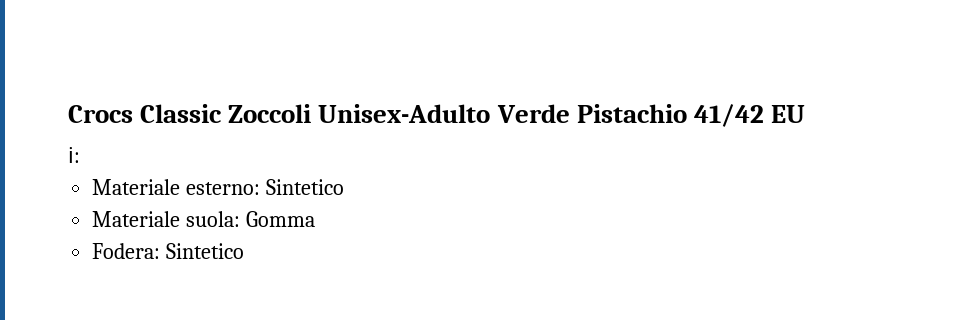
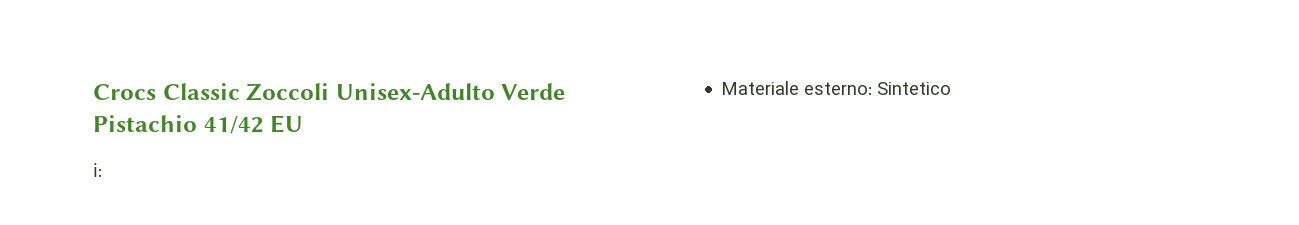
- Materiale suola: Gomma
- Fodera: Sintetico

